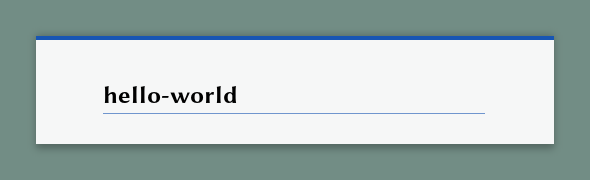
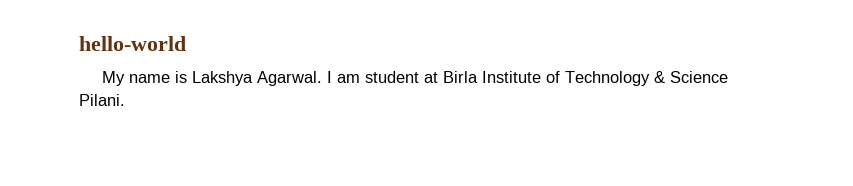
+ My name is Lakshya Agarwal. I am student at Birla Institute of Technology & Science Pilani.

